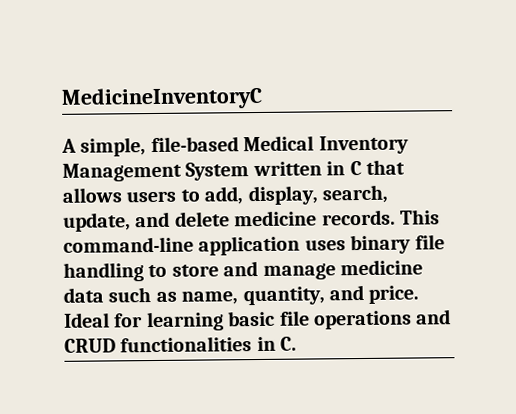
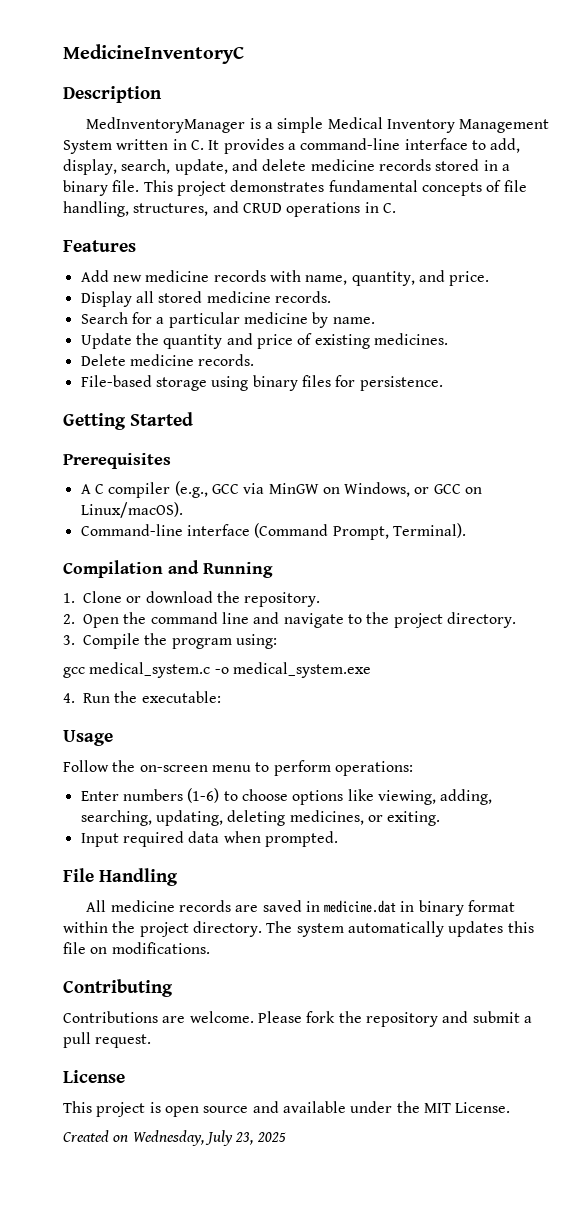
- A simple, file-based Medical Inventory Management System written in C that allows users to add, display, search, update, and delete medicine records. This command-line application uses binary file handling to store and manage medicine data such as name, quantity, and price. Ideal for learning basic file operations and CRUD functionalities in C.
+ Description
+ MedInventoryManager is a simple Medical Inventory Management System written in C. It provides a command-line interface to add, display, search, update, and delete medicine records stored in a binary file. This project demonstrates fundamental concepts of file handling, structures, and CRUD operations in C.
+ Features
+ Add new medicine records with name, quantity, and price.
+ Display all stored medicine records.
+ Search for a particular medicine by name.
+ Update the quantity and price of existing medicines.
+ Delete medicine records.
+ File-based storage using binary files for persistence.
+ Getting Started
+ Prerequisites
+ A C compiler (e.g., GCC via MinGW on Windows, or GCC on Linux/macOS).
+ Command-line interface (Command Prompt, Terminal).
+ Compilation and Running
+ 1. Clone or download the repository.
+ 2. Open the command line and navigate to the project directory.
+ 3. Compile the program using:
+ gcc medical_system.c -o medical_system.exe
+ 4. Run the executable:
+ Usage
+ Follow the on-screen menu to perform operations:
+ Enter numbers (1-6) to choose options like viewing, adding, searching, updating, deleting medicines, or exiting.
+ Input required data when prompted.
+ File Handling
+ All medicine records are saved in medicine.dat in binary format within the project directory. The system automatically updates this file on modifications.
+ Contributing
+ Contributions are welcome. Please fork the repository and submit a pull request.
+ License
+ This project is open source and available under the MIT License.
+ Created on Wednesday, July 23, 2025

